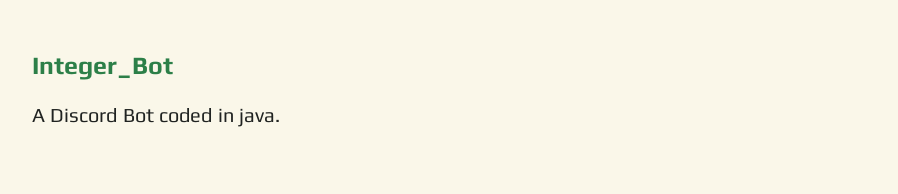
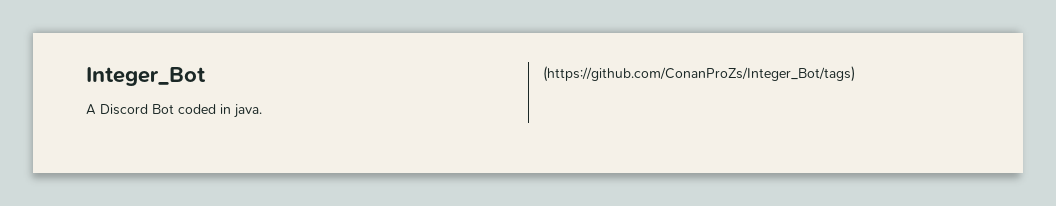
+ (https://github.com/ConanProZs/Integer_Bot/tags)

